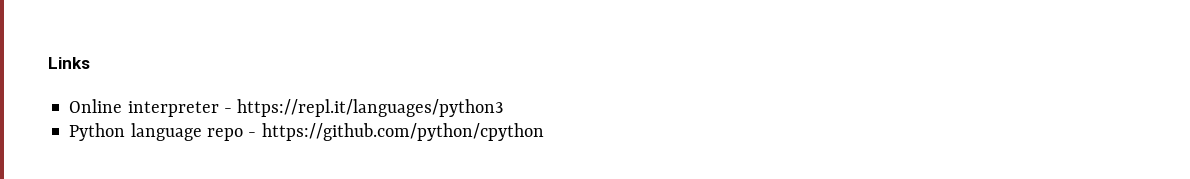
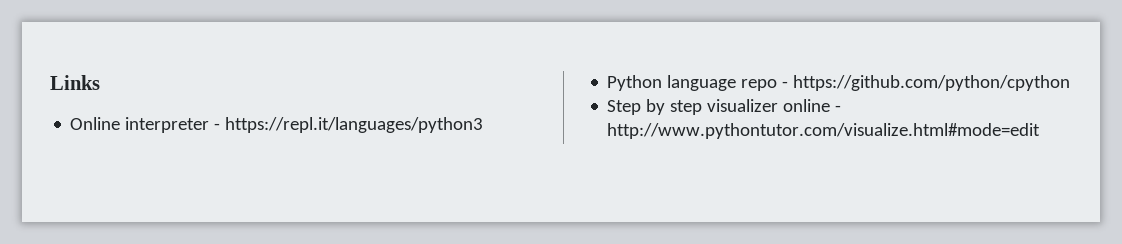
+ Step by step visualizer online - http://www.pythontutor.com/visualize.html#mode=edit

